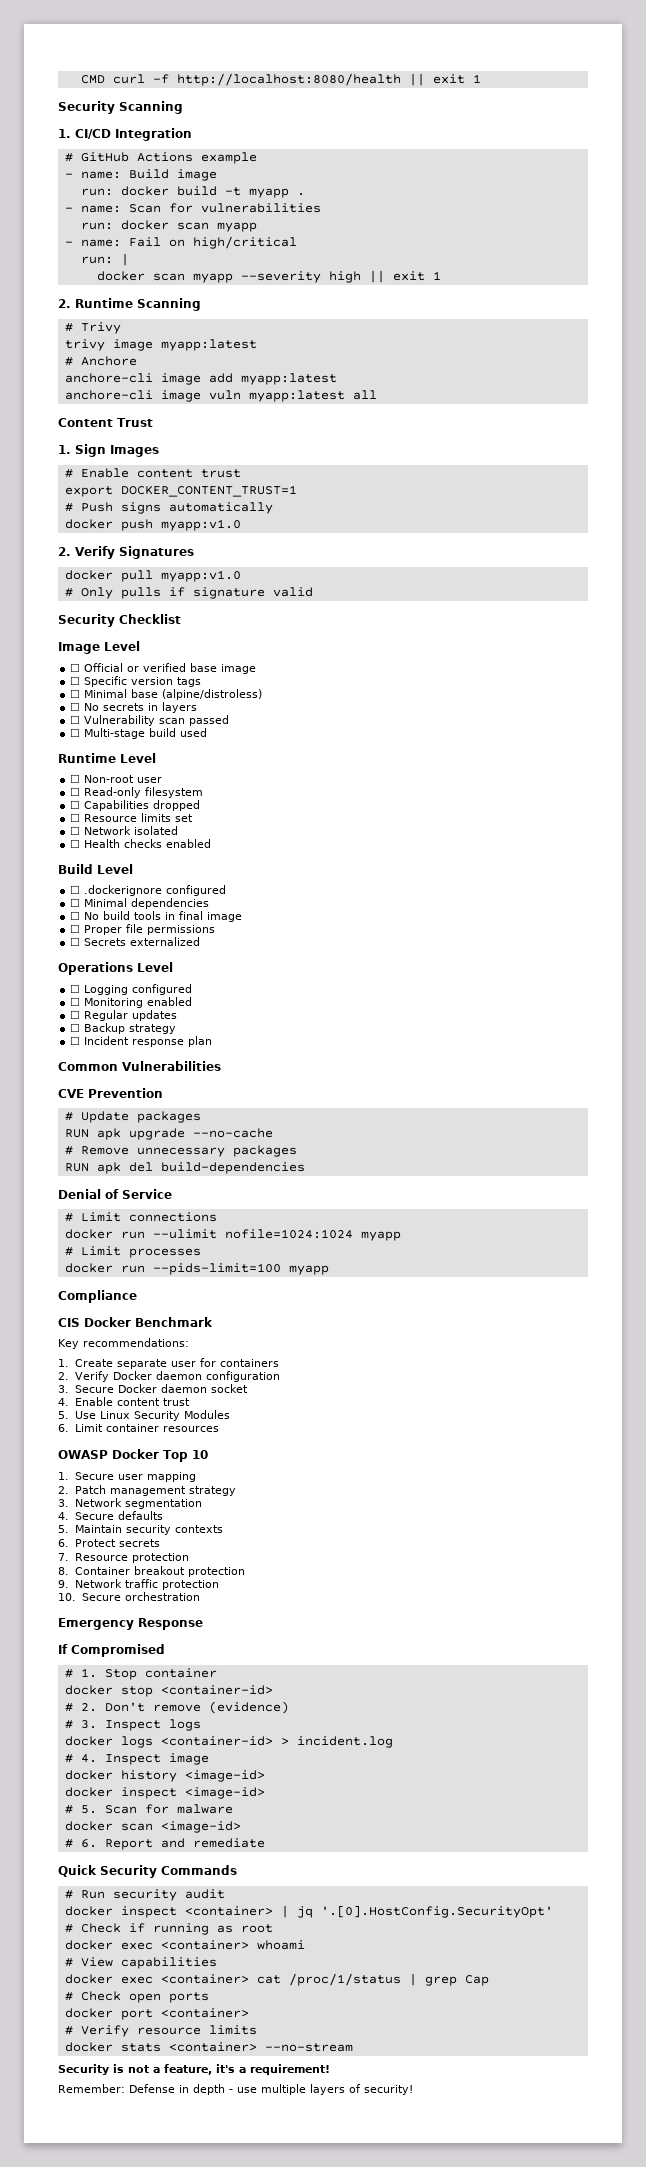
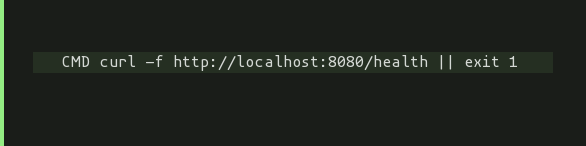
- Security Scanning
- 1. CI/CD Integration
- # GitHub Actions example
- - name: Build image
- run: docker build -t myapp .
- - name: Scan for vulnerabilities
- run: docker scan myapp
- - name: Fail on high/critical
- run: |
- docker scan myapp --severity high || exit 1
- 2. Runtime Scanning
- # Trivy
- trivy image myapp:latest
- # Anchore
- anchore-cli image add myapp:latest
- anchore-cli image vuln myapp:latest all
- Content Trust
- 1. Sign Images
- # Enable content trust
- export DOCKER_CONTENT_TRUST=1
- # Push signs automatically
- docker push myapp:v1.0
- 2. Verify Signatures
- docker pull myapp:v1.0
- # Only pulls if signature valid
- Security Checklist
- Image Level
- ☐ Official or verified base image
- ☐ Specific version tags
- ☐ Minimal base (alpine/distroless)
- ☐ No secrets in layers
- ☐ Vulnerability scan passed
- ☐ Multi-stage build used
- Runtime Level
- ☐ Non-root user
- ☐ Read-only filesystem
- ☐ Capabilities dropped
- ☐ Resource limits set
- ☐ Network isolated
- ☐ Health checks enabled
- Build Level
- ☐ .dockerignore configured
- ☐ Minimal dependencies
- ☐ No build tools in final image
- ☐ Proper file permissions
- ☐ Secrets externalized
- Operations Level
- ☐ Logging configured
- ☐ Monitoring enabled
- ☐ Regular updates
- ☐ Backup strategy
- ☐ Incident response plan
- Common Vulnerabilities
- CVE Prevention
- # Update packages
- RUN apk upgrade --no-cache
- # Remove unnecessary packages
- RUN apk del build-dependencies
- Denial of Service
- # Limit connections
- docker run --ulimit nofile=1024:1024 myapp
- # Limit processes
- docker run --pids-limit=100 myapp
- Compliance
- CIS Docker Benchmark
- Key recommendations:
- 1. Create separate user for containers
- 2. Verify Docker daemon configuration
- 3. Secure Docker daemon socket
- 4. Enable content trust
- 5. Use Linux Security Modules
- 6. Limit container resources
- OWASP Docker Top 10
- 1. Secure user mapping
- 2. Patch management strategy
- 3. Network segmentation
- 4. Secure defaults
- 5. Maintain security contexts
- 6. Protect secrets
- 7. Resource protection
- 8. Container breakout protection
- 9. Network traffic protection
- 10. Secure orchestration
- Emergency Response
- If Compromised
- # 1. Stop container
- docker stop <container-id>
- # 2. Don't remove (evidence)
- # 3. Inspect logs
- docker logs <container-id> > incident.log
- # 4. Inspect image
- docker history <image-id>
- docker inspect <image-id>
- # 5. Scan for malware
- docker scan <image-id>
- # 6. Report and remediate
- Quick Security Commands
- # Run security audit
- docker inspect <container> | jq '.[0].HostConfig.SecurityOpt'
- # Check if running as root
- docker exec <container> whoami
- # View capabilities
- docker exec <container> cat /proc/1/status | grep Cap
- # Check open ports
- docker port <container>
- # Verify resource limits
- docker stats <container> --no-stream
- Security is not a feature, it's a requirement!
- Remember: Defense in depth - use multiple layers of security!

